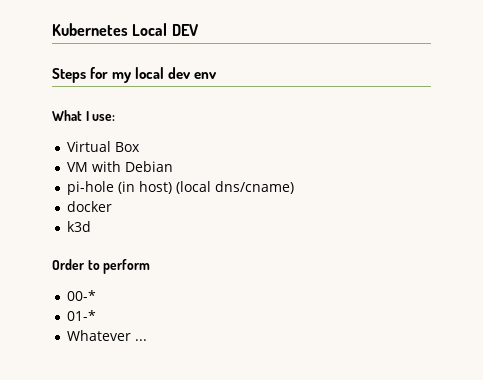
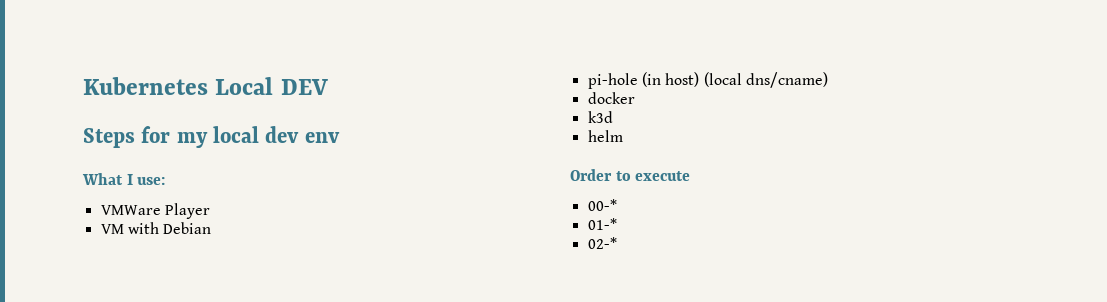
- Virtual Box
+ VMWare Player
+ helm
- Order to perform
+ Order to execute
- Whatever ...
+ 02-*

